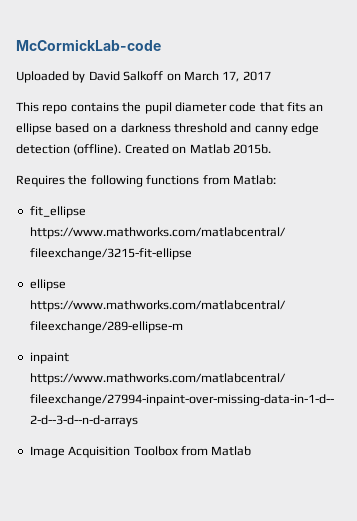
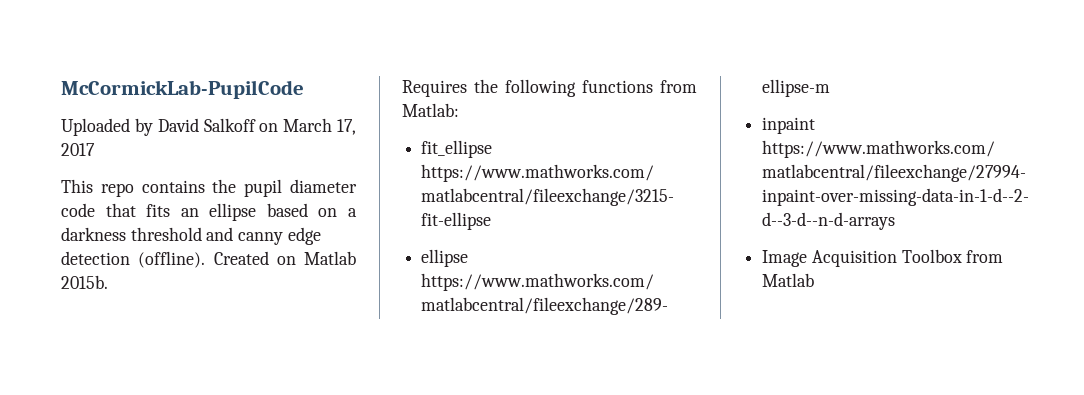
- McCormickLab-code
+ McCormickLab-PupilCode

